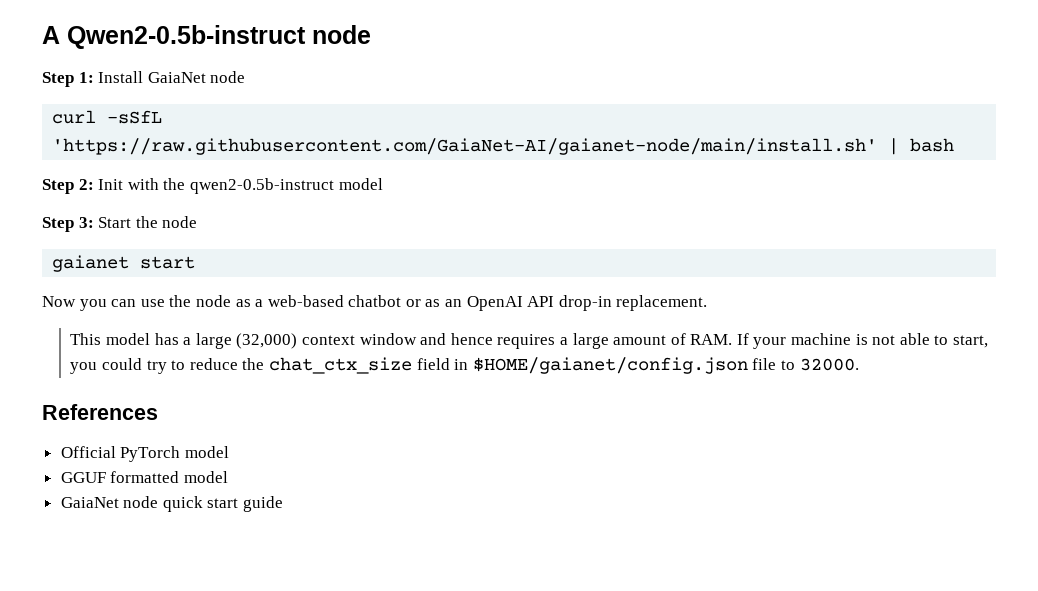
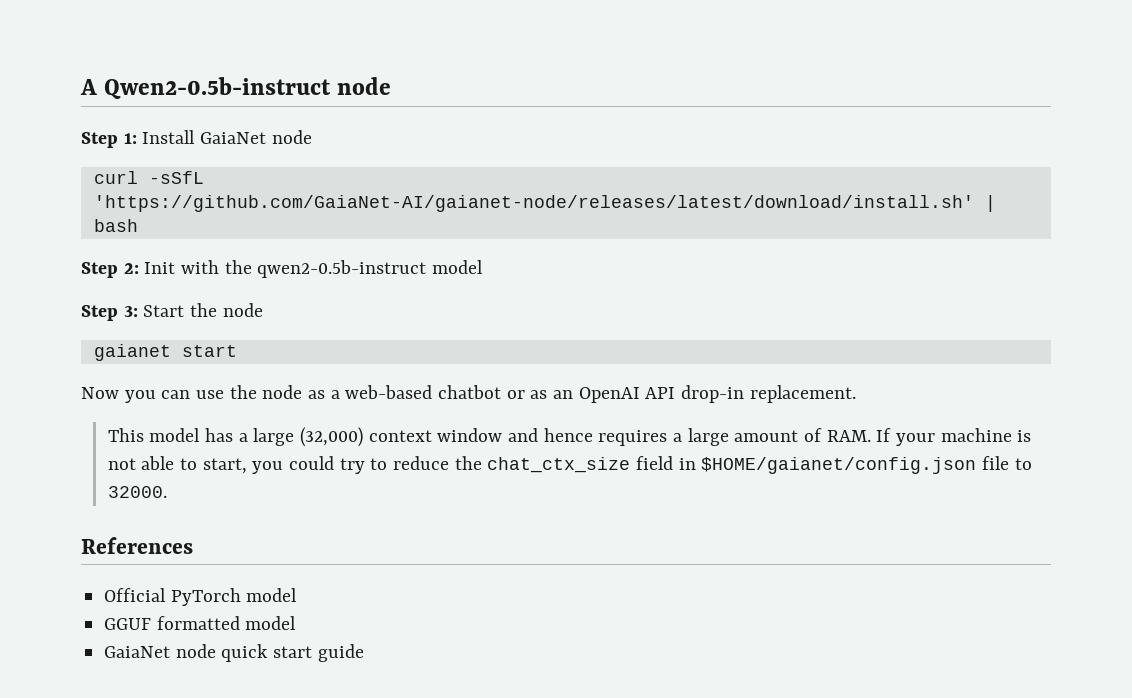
- curl -sSfL 'https://raw.githubusercontent.com/GaiaNet-AI/gaianet-node/main/install.sh' | bash
+ curl -sSfL 'https://github.com/GaiaNet-AI/gaianet-node/releases/latest/download/install.sh' | bash

